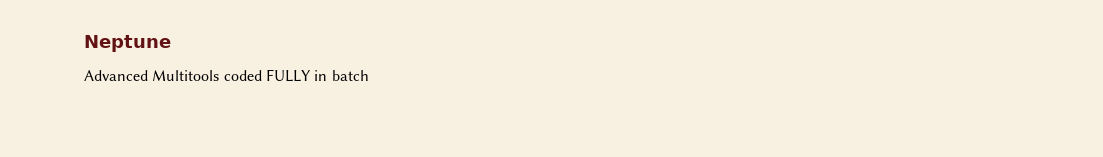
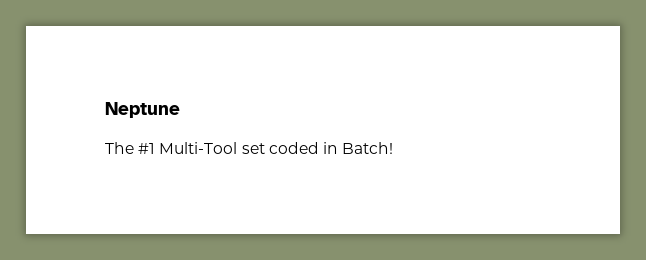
- Advanced Multitools coded FULLY in batch
+ The #1 Multi-Tool set coded in Batch!

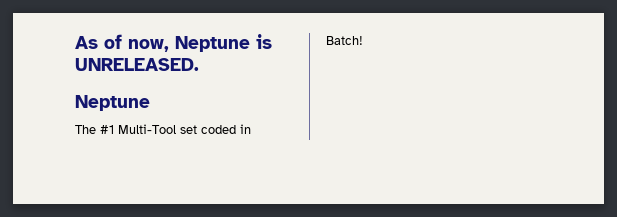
+ As of now, Neptune is UNRELEASED.

